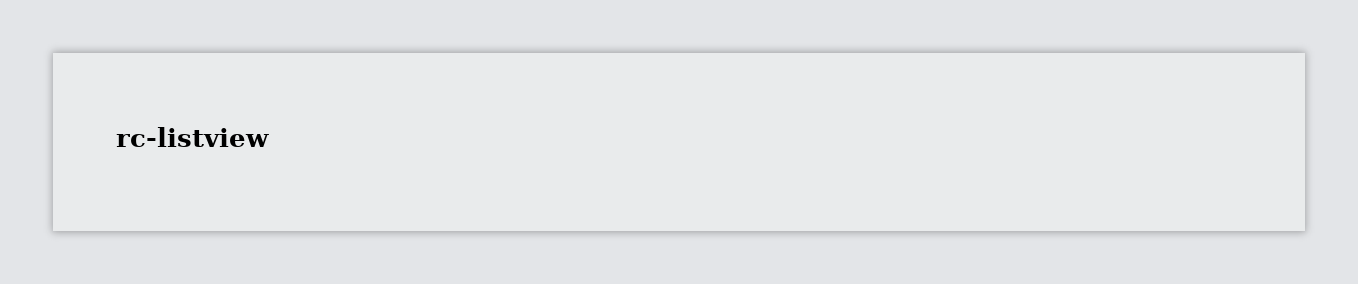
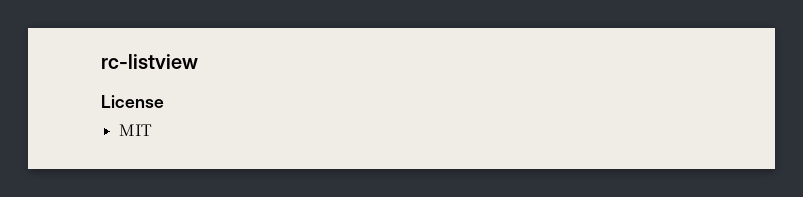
+ License
+ MIT

